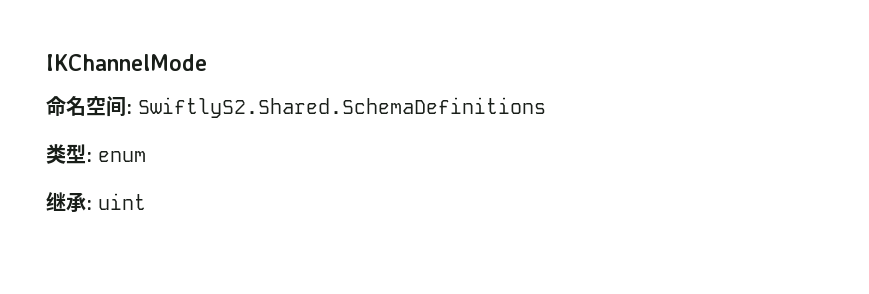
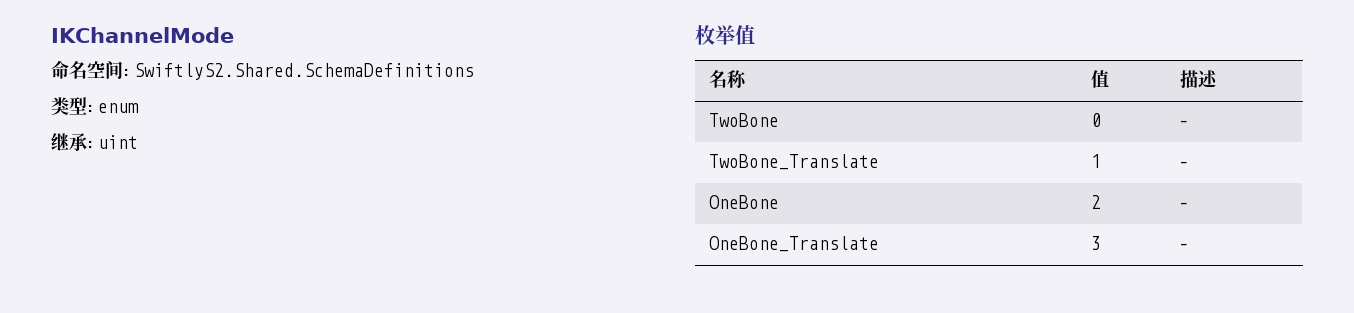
+ 枚举值
+ 名称 | 值 | 描述
+ TwoBone | 0 | -
+ TwoBone_Translate | 1 | -
+ OneBone | 2 | -
+ OneBone_Translate | 3 | -

